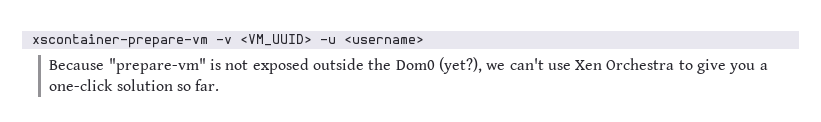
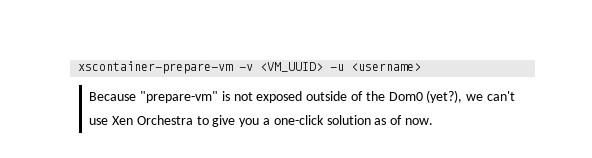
- Because "prepare-vm" is not exposed outside the Dom0 (yet?), we can't use Xen Orchestra to give you a one-click solution so far.
+ Because "prepare-vm" is not exposed outside of the Dom0 (yet?), we can't use Xen Orchestra to give you a one-click solution as of now.

